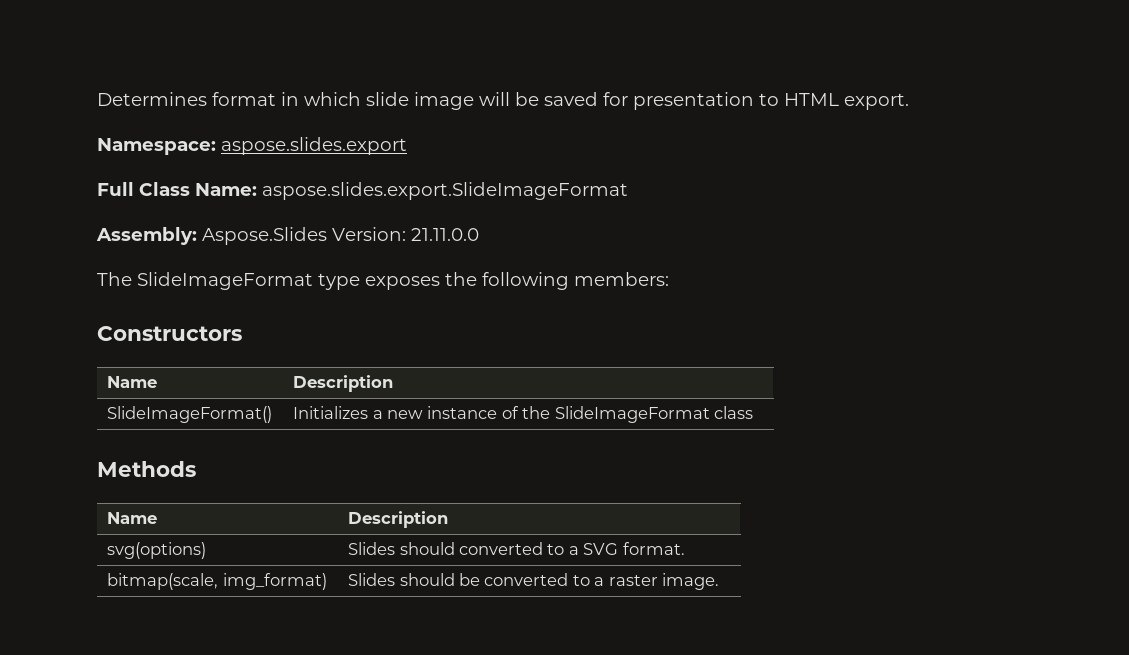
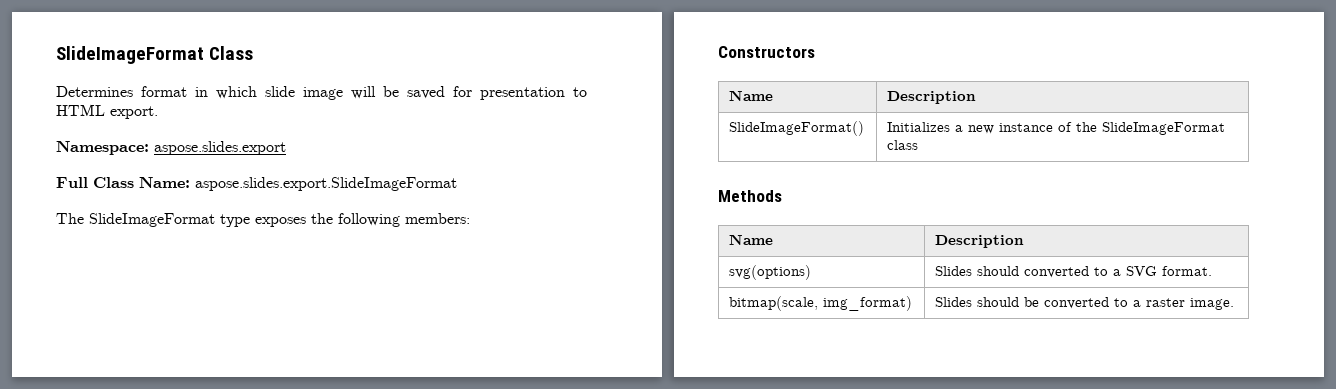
+ SlideImageFormat Class
- Assembly: Aspose.Slides Version: 21.11.0.0

